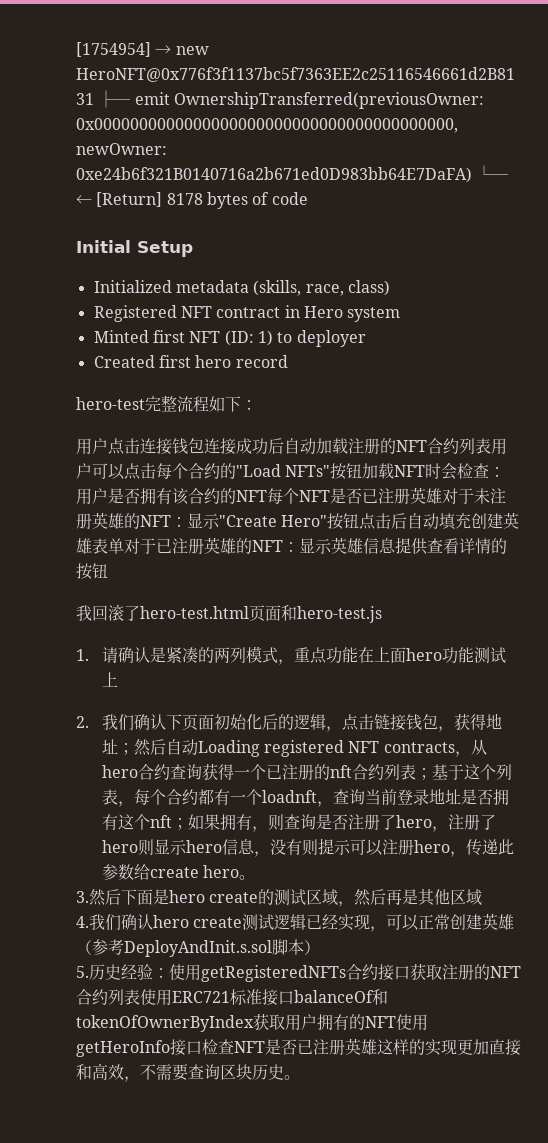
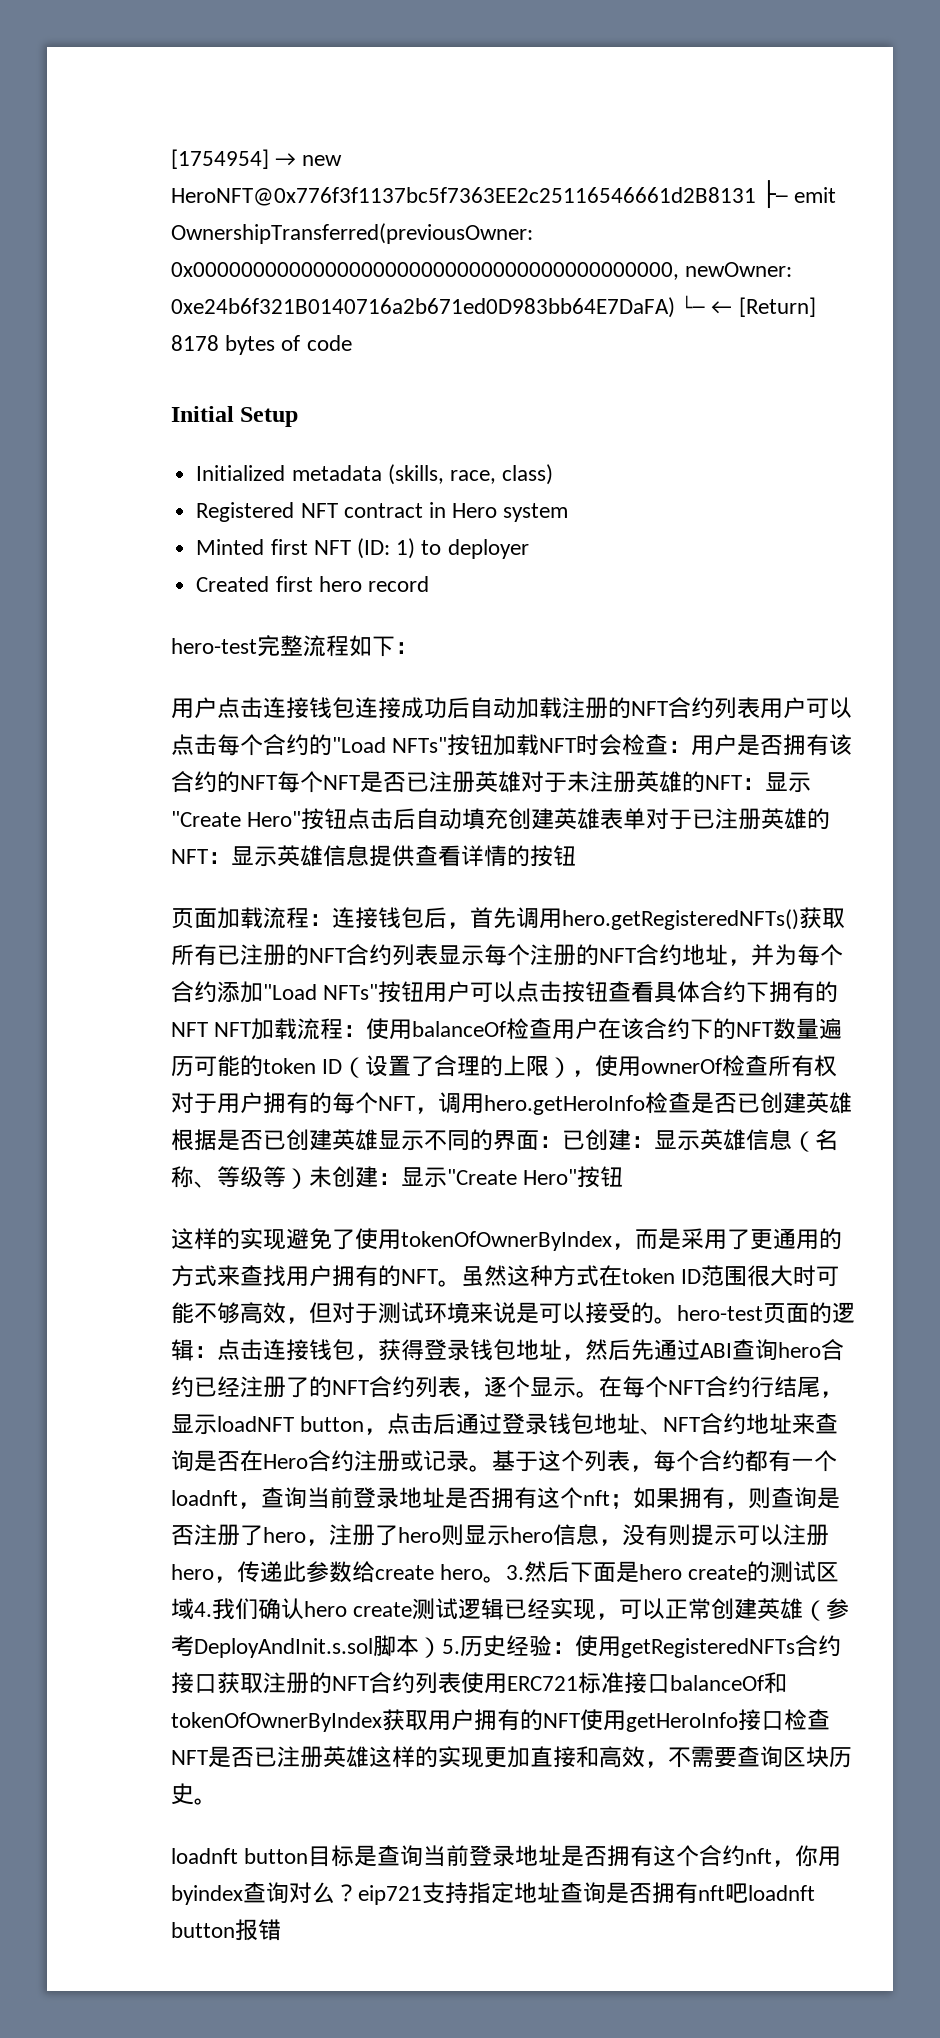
- 我回滚了hero-test.html页面和hero-test.js
- 1.请确认是紧凑的两列模式，重点功能在上面hero功能测试上
- 2.我们确认下页面初始化后的逻辑，点击链接钱包，获得地址；然后自动Loading registered NFT contracts，从hero合约查询获得一个已注册的nft合约列表；
+ 页面加载流程：连接钱包后，首先调用hero.getRegisteredNFTs()获取所有已注册的NFT合约列表显示每个注册的NFT合约地址，并为每个合约添加"Load NFTs"按钮用户可以点击按钮查看具体合约下拥有的NFT NFT加载流程：使用balanceOf检查用户在该合约下的NFT数量遍历可能的token ID（设置了合理的上限），使用ownerOf检查所有权对于用户拥有的每个NFT，调用hero.getHeroInfo检查是否已创建英雄根据是否已创建英雄显示不同的界面：已创建：显示英雄信息（名称、等级等）未创建：显示"Create Hero"按钮
+ 这样的实现避免了使用tokenOfOwnerByIndex，而是采用了更通用的方式来查找用户拥有的NFT。虽然这种方式在token ID范围很大时可能不够高效，但对于测试环境来说是可以接受的。hero-test页面的逻辑：点击连接钱包，获得登录钱包地址，然后先通过ABI查询hero合约已经注册了的NFT合约列表，逐个显示。在每个NFT合约行结尾，显示loadNFT button，点击后通过登录钱包地址、NFT合约地址来查询是否在Hero合约注册或记录。
- 如果拥有，则查询是否注册了hero，注册了hero则显示hero信息，没有则提示可以注册hero，传递此参数给create hero。
- 3.然后下面是hero create的测试区域，然后再是其他区域
- 4.我们确认hero create测试逻辑已经实现，可以正常创建英雄（参考DeployAndInit.s.sol脚本）
- 5.历史经验：
+ 如果拥有，则查询是否注册了hero，注册了hero则显示hero信息，没有则提示可以注册hero，传递此参数给create hero。3.然后下面是hero create的测试区域4.我们确认hero create测试逻辑已经实现，可以正常创建英雄（参考DeployAndInit.s.sol脚本）5.历史经验：
+ loadnft button目标是查询当前登录地址是否拥有这个合约nft，你用byindex查询对么？eip721支持指定地址查询是否拥有nft吧loadnft button报错

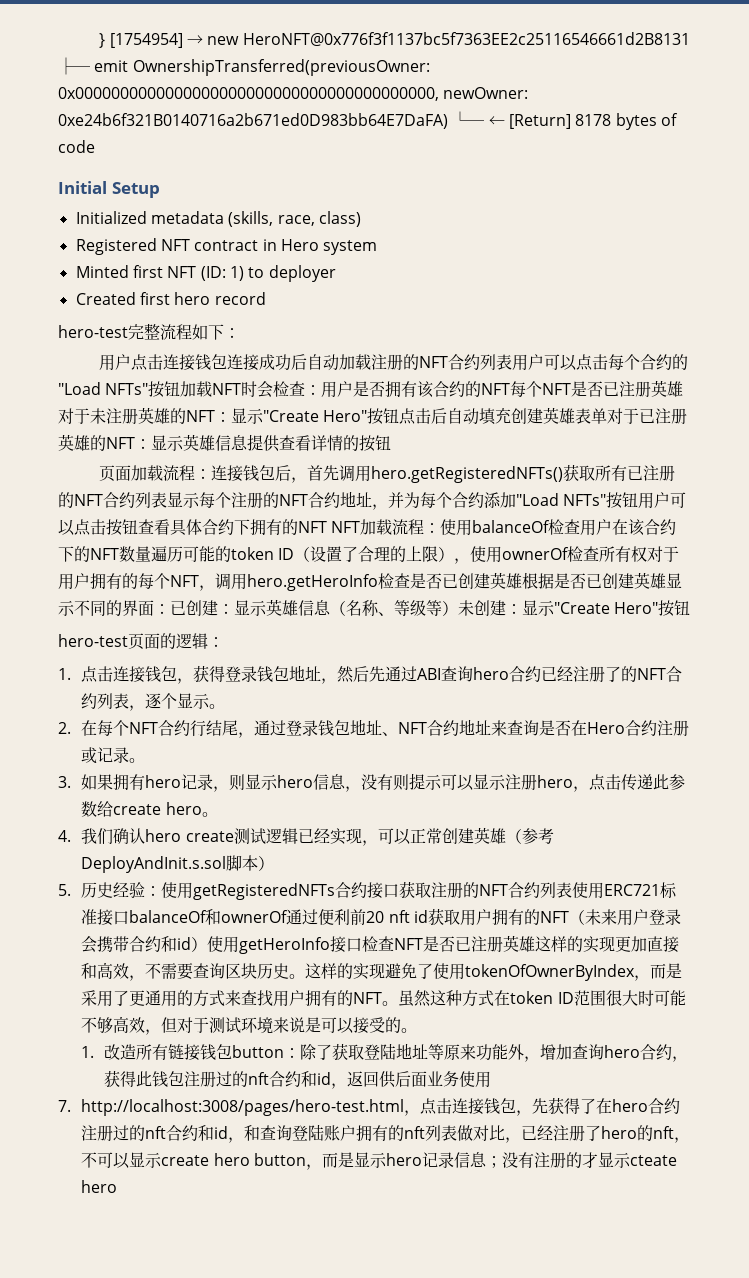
- [1754954] → new HeroNFT@0x776f3f1137bc5f7363EE2c25116546661d2B8131 ├─ emit OwnershipTransferred(previousOwner: 0x0000000000000000000000000000000000000000, newOwner: 0xe24b6f321B0140716a2b671ed0D983bb64E7DaFA) └─ ← [Return] 8178 bytes of code
+ } [1754954] → new HeroNFT@0x776f3f1137bc5f7363EE2c25116546661d2B8131 ├─ emit OwnershipTransferred(previousOwner: 0x0000000000000000000000000000000000000000, newOwner: 0xe24b6f321B0140716a2b671ed0D983bb64E7DaFA) └─ ← [Return] 8178 bytes of code
+ hero-test页面的逻辑：
+ 1.点击连接钱包，获得登录钱包地址，然后先通过ABI查询hero合约已经注册了的NFT合约列表，逐个显示。
+ 2.在每个NFT合约行结尾，通过登录钱包地址、NFT合约地址来查询是否在Hero合约注册或记录。
+ 3.如果拥有hero记录，则显示hero信息，没有则提示可以显示注册hero，点击传递此参数给create hero。
+ 4.我们确认hero create测试逻辑已经实现，可以正常创建英雄（参考DeployAndInit.s.sol脚本）
+ 5.历史经验：使用getRegisteredNFTs合约接口获取注册的NFT合约列表使用ERC721标准接口balanceOf和ownerOf通过便利前20 nft id获取用户拥有的NFT（未来用户登录会携带合约和id）使用getHeroInfo接口检查NFT是否已注册英雄这样的实现更加直接和高效，不需要查询区块历史。
- 虽然这种方式在token ID范围很大时可能不够高效，但对于测试环境来说是可以接受的。hero-test页面的逻辑：点击连接钱包，获得登录钱包地址，然后先通过ABI查询hero合约已经注册了的NFT合约列表，逐个显示。在每个NFT合约行结尾，显示loadNFT button，点击后通过登录钱包地址、NFT合约地址来查询是否在Hero合约注册或记录。基于这个列表，每个合约都有一个loadnft，查询当前登录地址是否拥有这个nft；如果拥有，则查询是否注册了hero，注册了hero则显示hero信息，没有则提示可以注册hero，传递此参数给create hero。3.然后下面是hero create的测试区域4.我们确认hero create测试逻辑已经实现，可以正常创建英雄（参考DeployAndInit.s.sol脚本）5.历史经验：使用getRegisteredNFTs合约接口获取注册的NFT合约列表使用ERC721标准接口balanceOf和tokenOfOwnerByIndex获取用户拥有的NFT使用getHeroInfo接口检查NFT是否已注册英雄这样的实现更加直接和高效，不需要查询区块历史。
- loadnft button目标是查询当前登录地址是否拥有这个合约nft，你用byindex查询对么？eip721支持指定地址查询是否拥有nft吧loadnft button报错
+ 虽然这种方式在token ID范围很大时可能不够高效，但对于测试环境来说是可以接受的。
+ 1.改造所有链接钱包button：除了获取登陆地址等原来功能外，增加查询hero合约，获得此钱包注册过的nft合约和id，返回供后面业务使用
+ 7. http://localhost:3008/pages/hero-test.html，点击连接钱包，先获得了在hero合约注册过的nft合约和id，和查询登陆账户拥有的nft列表做对比，已经注册了hero的nft，不可以显示create hero button，而是显示hero记录信息；没有注册的才显示cteate hero

